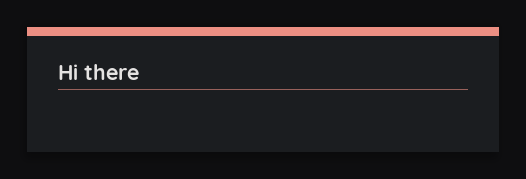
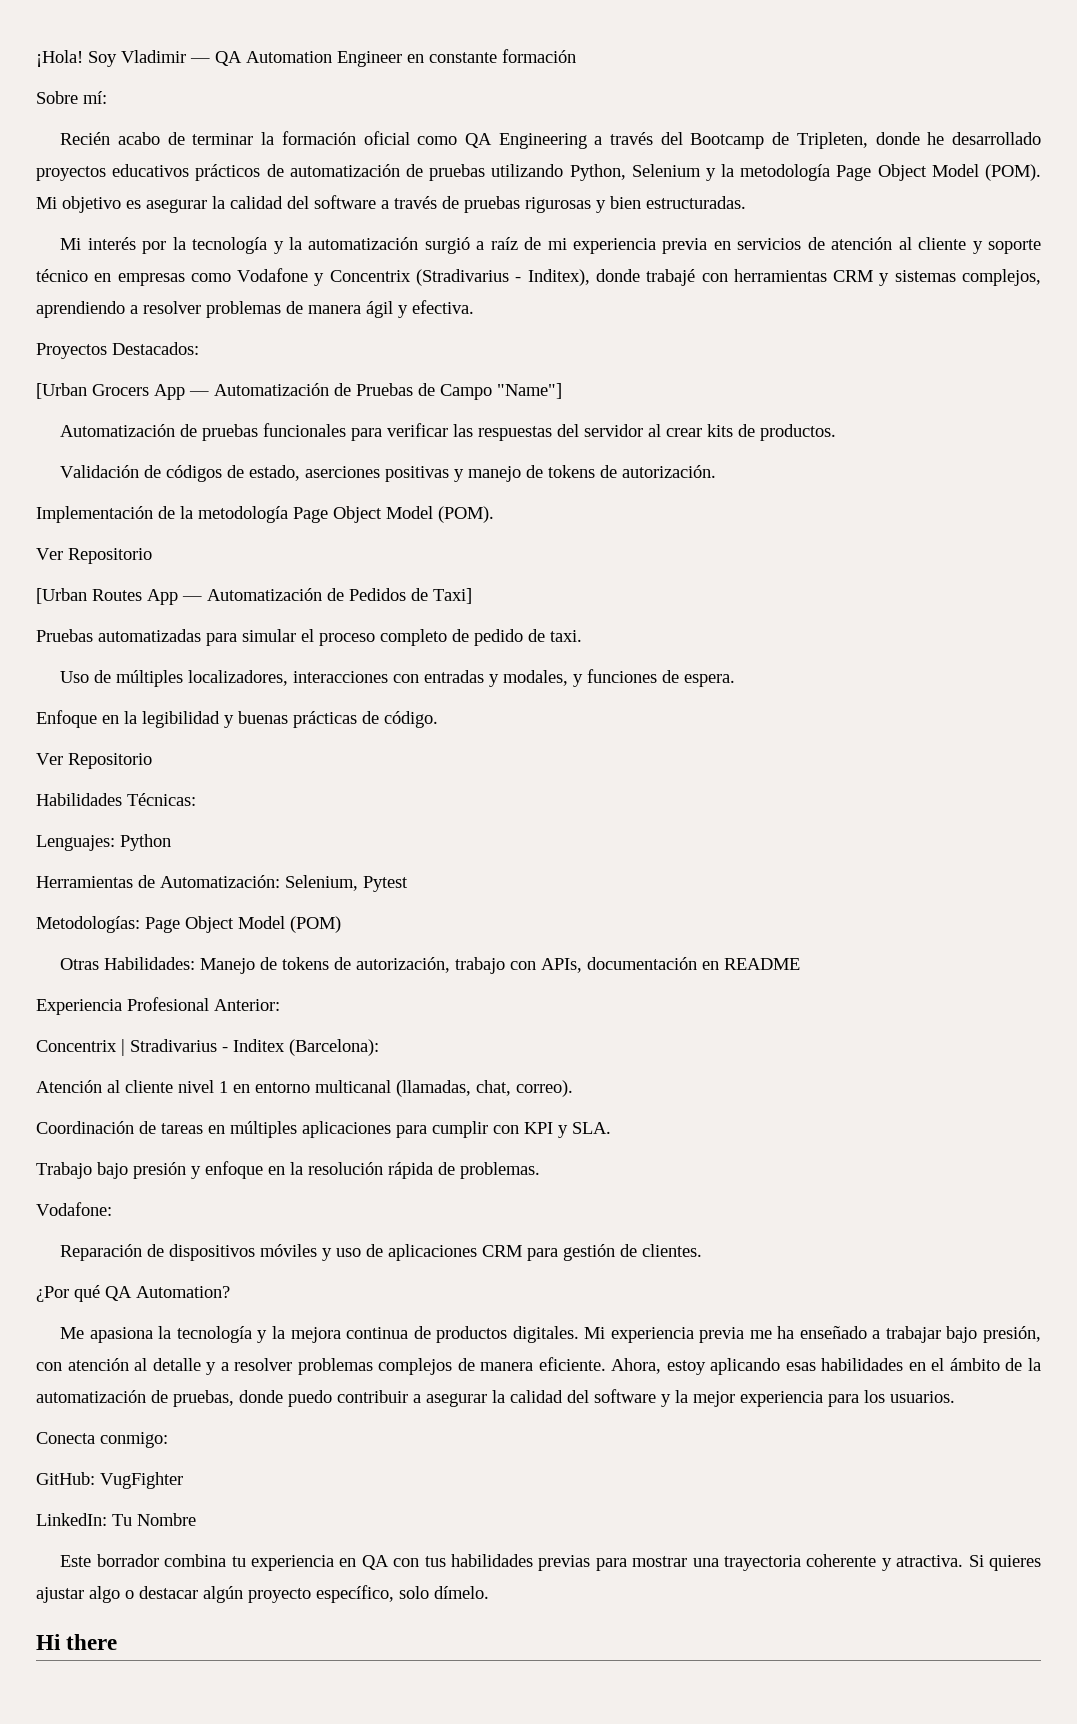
+ ¡Hola! Soy Vladimir — QA Automation Engineer en constante formación
+ Sobre mí:
+ Recién acabo de terminar la formación oficial como QA Engineering a través del Bootcamp de Tripleten, donde he desarrollado proyectos educativos prácticos de automatización de pruebas utilizando Python, Selenium y la metodología Page Object Model (POM). Mi objetivo es asegurar la calidad del software a través de pruebas rigurosas y bien estructuradas.
+ Mi interés por la tecnología y la automatización surgió a raíz de mi experiencia previa en servicios de atención al cliente y soporte técnico en empresas como Vodafone y Concentrix (Stradivarius - Inditex), donde trabajé con herramientas CRM y sistemas complejos, aprendiendo a resolver problemas de manera ágil y efectiva.
+ Proyectos Destacados:
+ [Urban Grocers App — Automatización de Pruebas de Campo "Name"]
+ Automatización de pruebas funcionales para verificar las respuestas del servidor al crear kits de productos.
+ Validación de códigos de estado, aserciones positivas y manejo de tokens de autorización.
+ Implementación de la metodología Page Object Model (POM).
+ Ver Repositorio
+ [Urban Routes App — Automatización de Pedidos de Taxi]
+ Pruebas automatizadas para simular el proceso completo de pedido de taxi.
+ Uso de múltiples localizadores, interacciones con entradas y modales, y funciones de espera.
+ Enfoque en la legibilidad y buenas prácticas de código.
+ Ver Repositorio
+ Habilidades Técnicas:
+ Lenguajes: Python
+ Herramientas de Automatización: Selenium, Pytest
+ Metodologías: Page Object Model (POM)
+ Otras Habilidades: Manejo de tokens de autorización, trabajo con APIs, documentación en README
+ Experiencia Profesional Anterior:
+ Concentrix | Stradivarius - Inditex (Barcelona):
+ Atención al cliente nivel 1 en entorno multicanal (llamadas, chat, correo).
+ Coordinación de tareas en múltiples aplicaciones para cumplir con KPI y SLA.
+ Trabajo bajo presión y enfoque en la resolución rápida de problemas.
+ Vodafone:
+ Reparación de dispositivos móviles y uso de aplicaciones CRM para gestión de clientes.
+ ¿Por qué QA Automation?
+ Me apasiona la tecnología y la mejora continua de productos digitales. Mi experiencia previa me ha enseñado a trabajar bajo presión, con atención al detalle y a resolver problemas complejos de manera eficiente. Ahora, estoy aplicando esas habilidades en el ámbito de la automatización de pruebas, donde puedo contribuir a asegurar la calidad del software y la mejor experiencia para los usuarios.
+ Conecta conmigo:
+ GitHub: VugFighter
+ LinkedIn: Tu Nombre
+ Este borrador combina tu experiencia en QA con tus habilidades previas para mostrar una trayectoria coherente y atractiva. Si quieres ajustar algo o destacar algún proyecto específico, solo dímelo.

